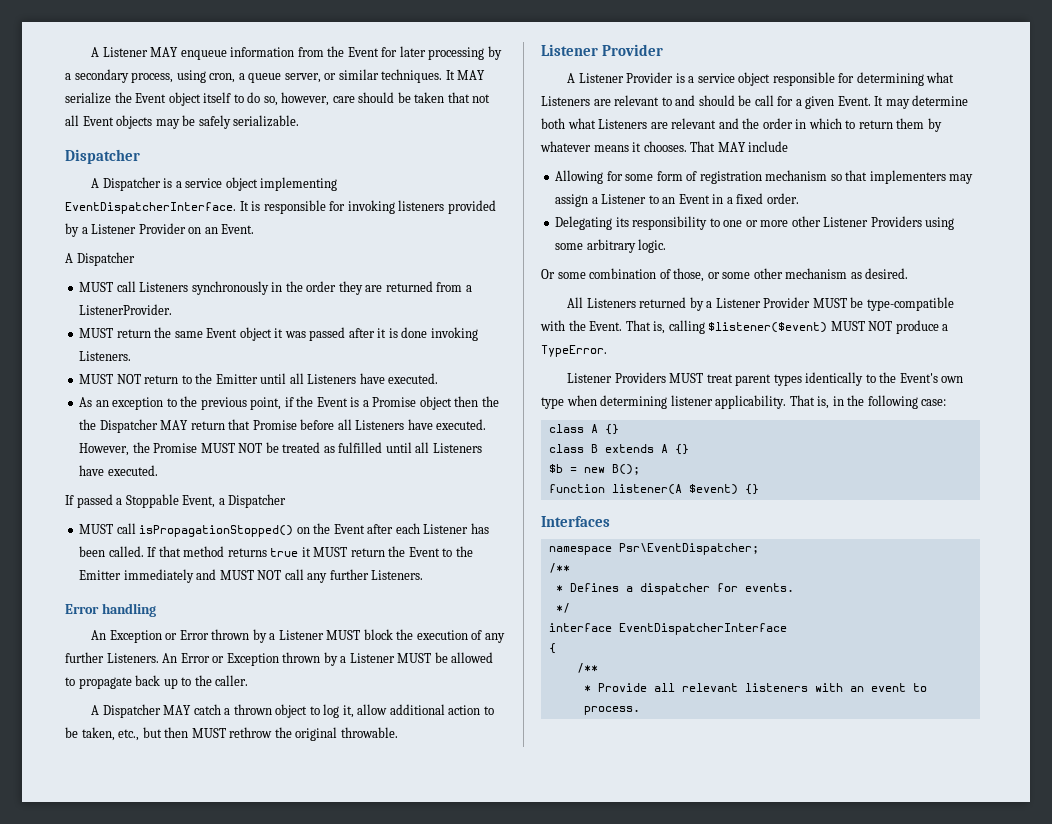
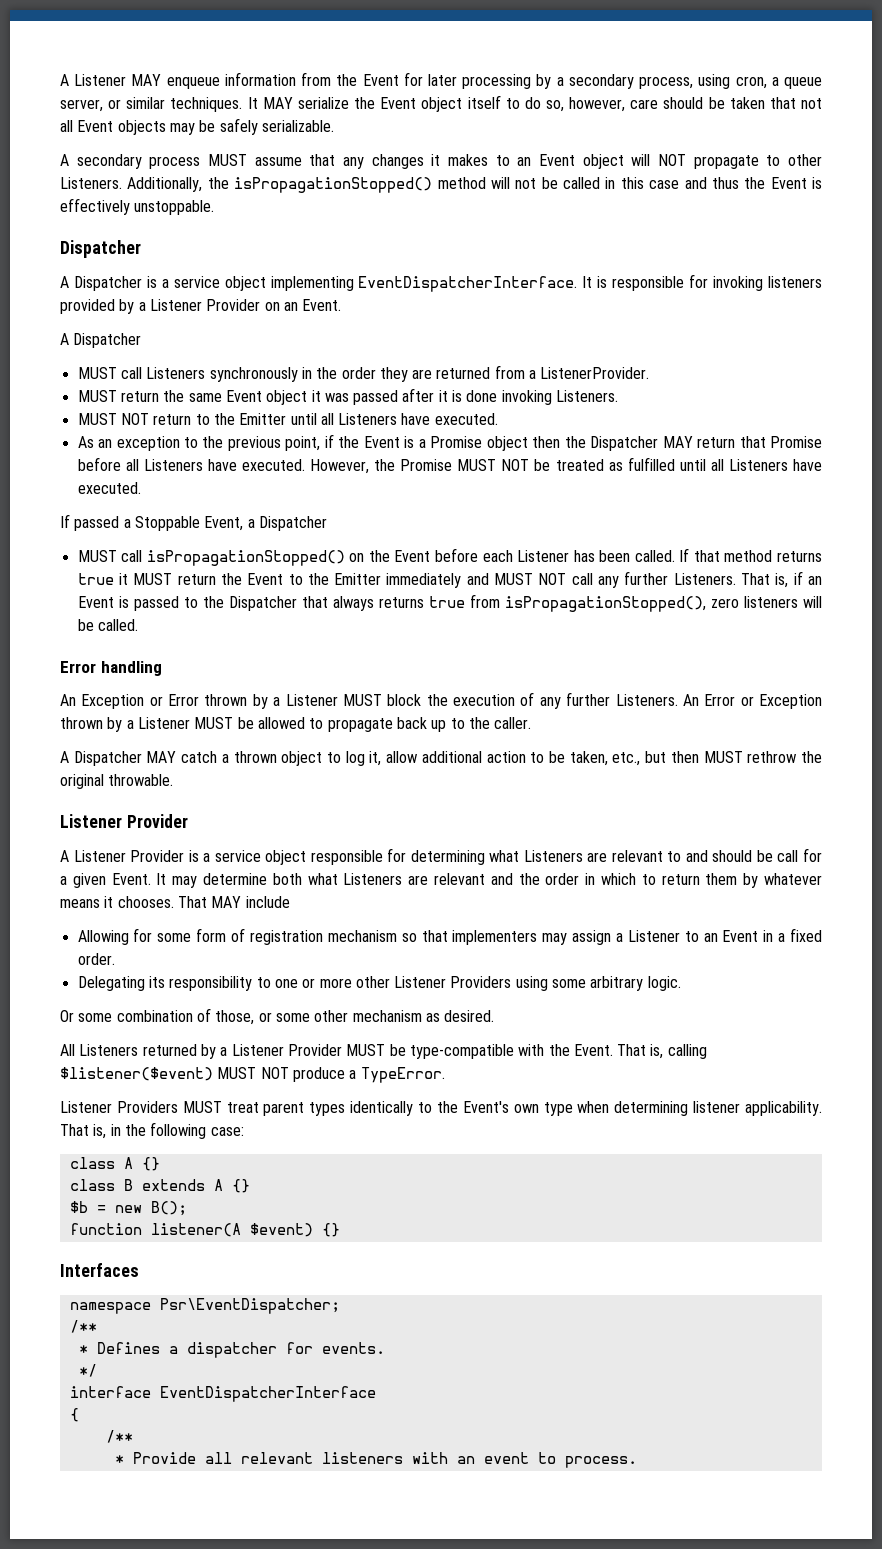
+ A secondary process MUST assume that any changes it makes to an Event object will NOT propagate to other Listeners. Additionally, the isPropagationStopped() method will not be called in this case and thus the Event is effectively unstoppable.
- As an exception to the previous point, if the Event is a Promise object then the the Dispatcher MAY return that Promise before all Listeners have executed.
+ As an exception to the previous point, if the Event is a Promise object then the Dispatcher MAY return that Promise before all Listeners have executed.
- MUST call isPropagationStopped() on the Event after each Listener has been called.
+ MUST call isPropagationStopped() on the Event before each Listener has been called.
+ That is, if an Event is passed to the Dispatcher that always returns true from isPropagationStopped(), zero listeners will be called.

